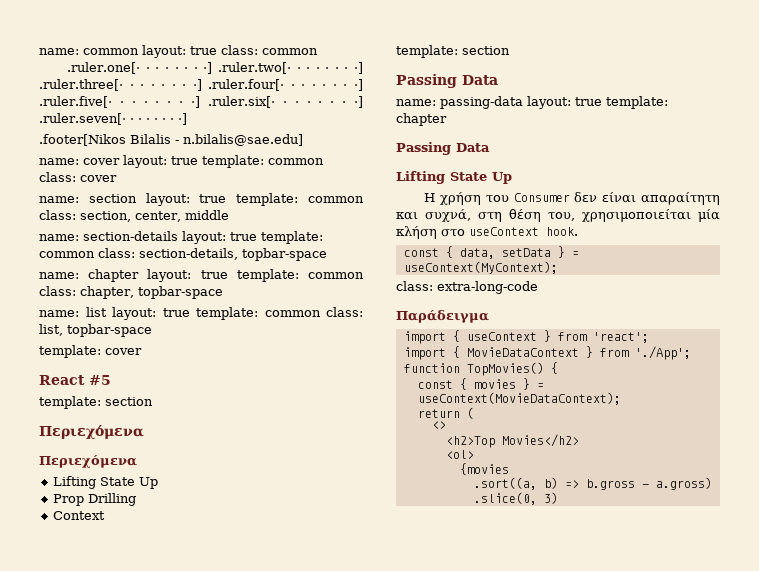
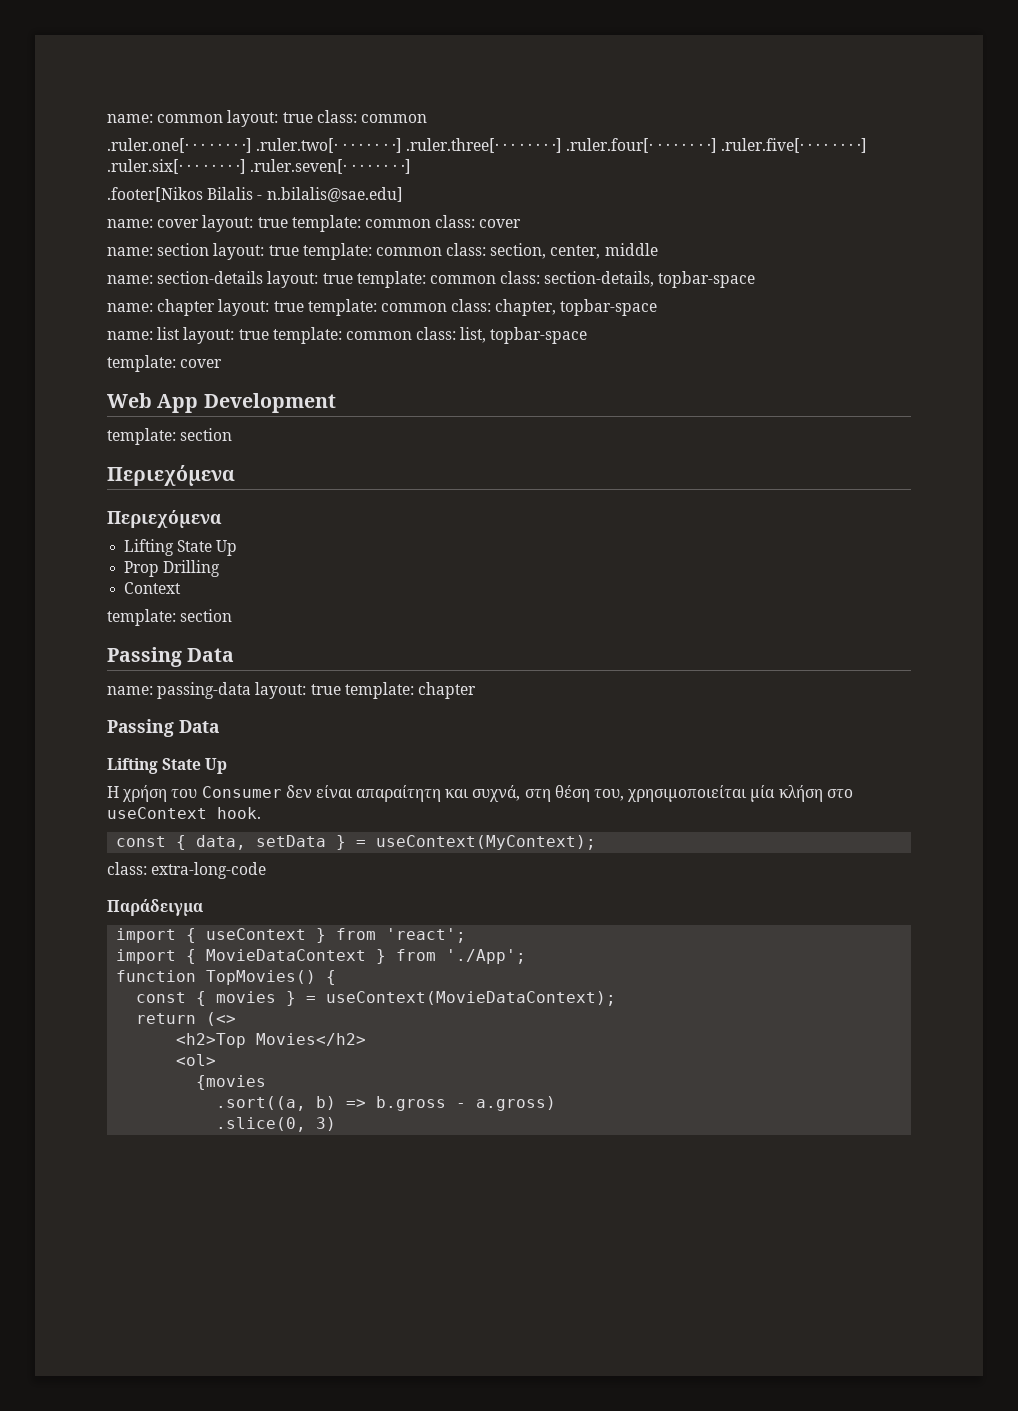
- React #5
+ Web App Development
- return (
- <>
+ return (<>

